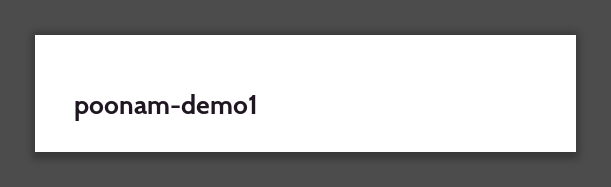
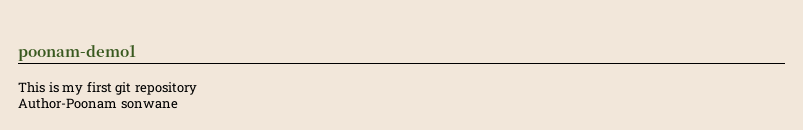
+ This is my first git repository
+ Author-Poonam sonwane

